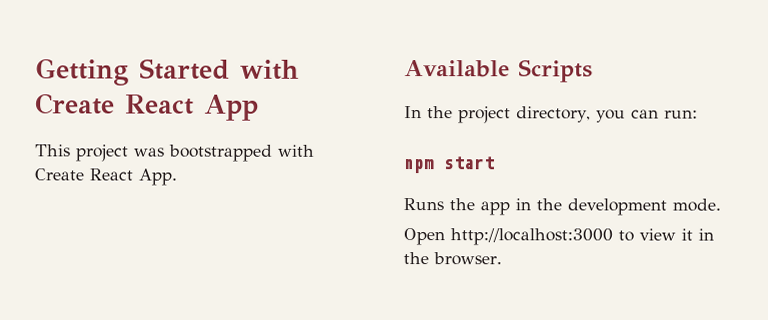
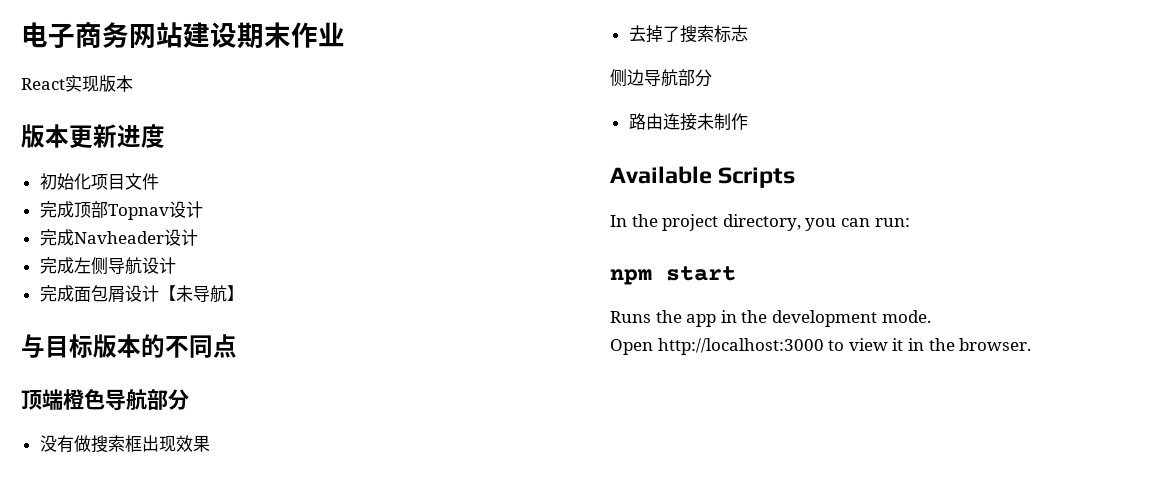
- Getting Started with Create React App
- This project was bootstrapped with Create React App.
+ 电子商务网站建设期末作业
+ React实现版本
+ 版本更新进度
+ 初始化项目文件
+ 完成顶部Topnav设计
+ 完成Navheader设计
+ 完成左侧导航设计
+ 完成面包屑设计【未导航】
+ 与目标版本的不同点
+ 顶端橙色导航部分
+ 没有做搜索框出现效果
+ 去掉了搜索标志
+ 侧边导航部分
+ 路由连接未制作

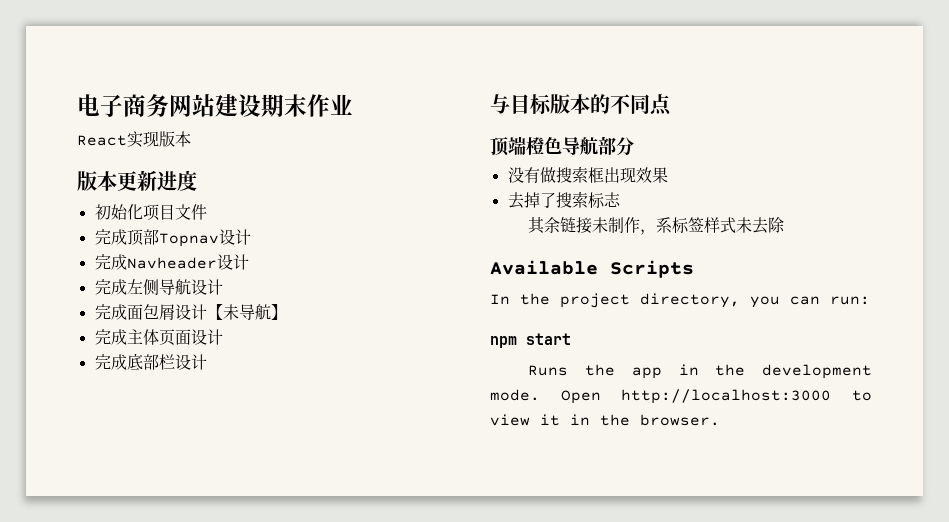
+ 完成主体页面设计
+ 完成底部栏设计
- 侧边导航部分
- 路由连接未制作
+ 其余链接未制作，系标签样式未去除
- Runs the app in the development mode.
- Open http://localhost:3000 to view it in the browser.
+ Runs the app in the development mode. Open http://localhost:3000 to view it in the browser.

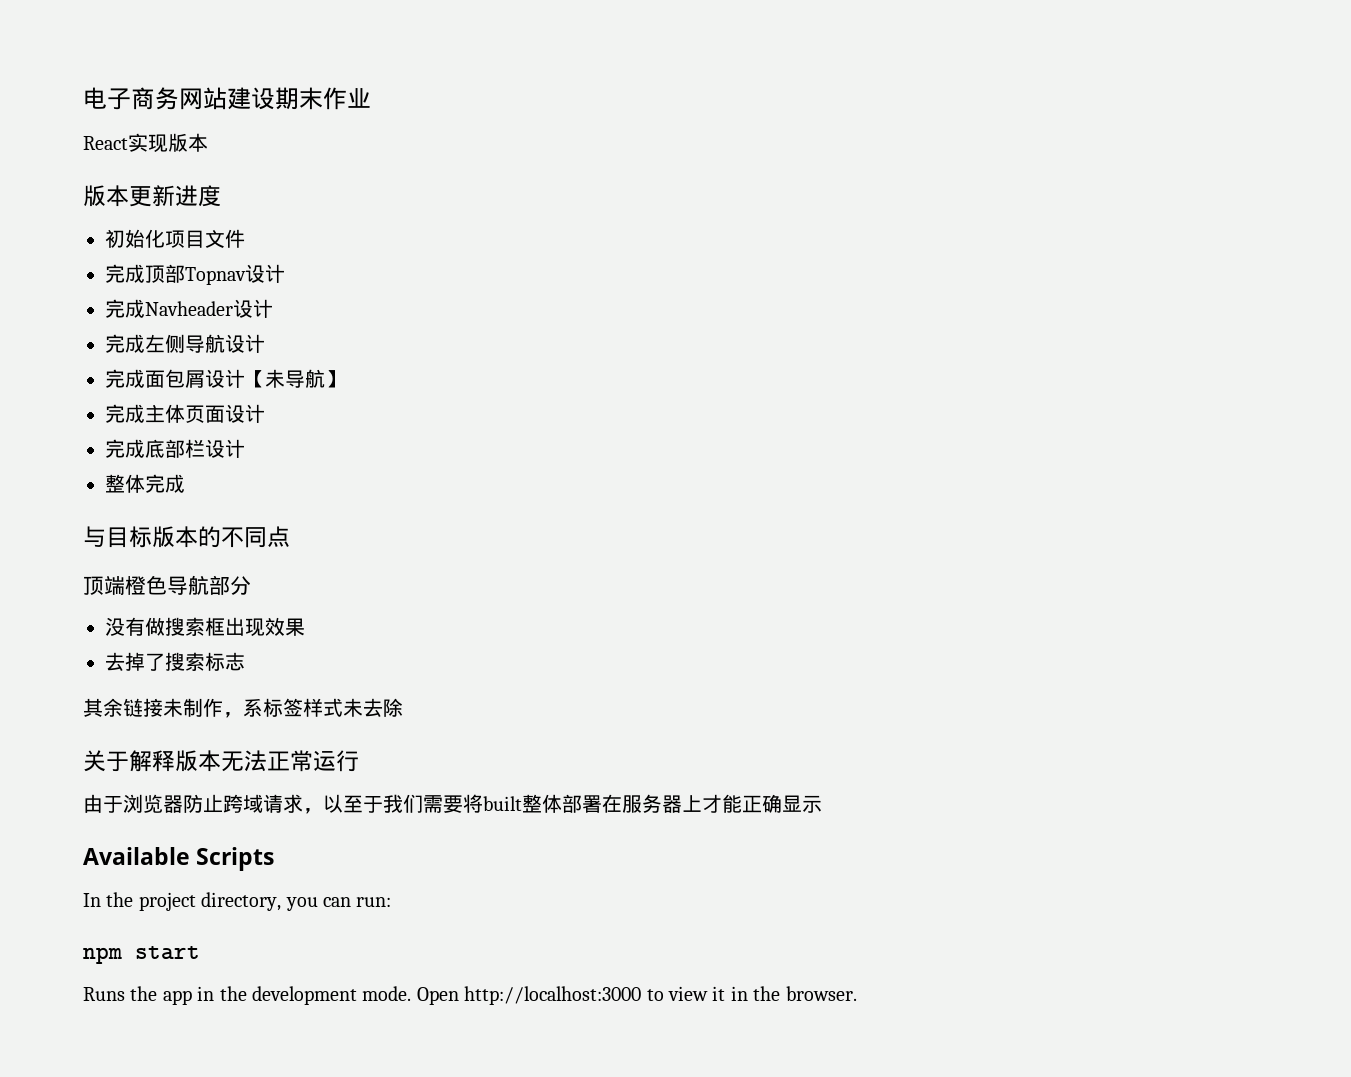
+ 整体完成
+ 关于解释版本无法正常运行
+ 由于浏览器防止跨域请求，以至于我们需要将built整体部署在服务器上才能正确显示

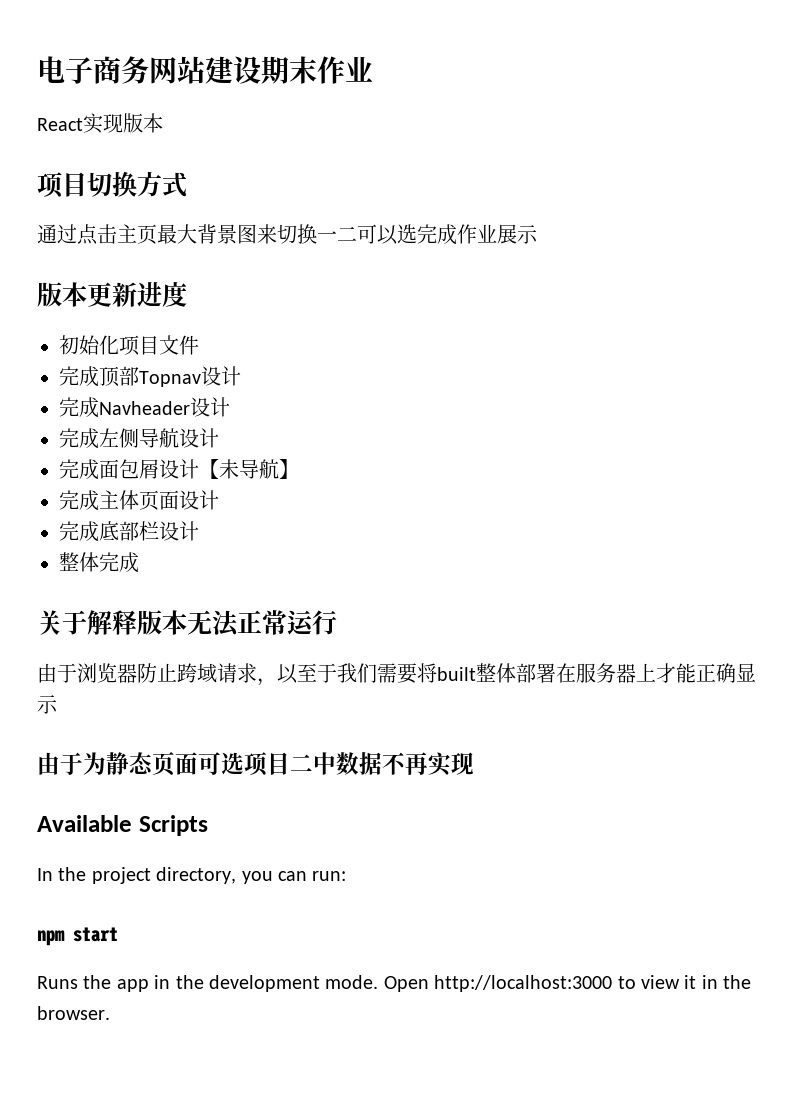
+ 项目切换方式
+ 通过点击主页最大背景图来切换一二可以选完成作业展示
- 与目标版本的不同点
- 顶端橙色导航部分
- 没有做搜索框出现效果
- 去掉了搜索标志
- 其余链接未制作，系标签样式未去除
+ 由于为静态页面可选项目二中数据不再实现

